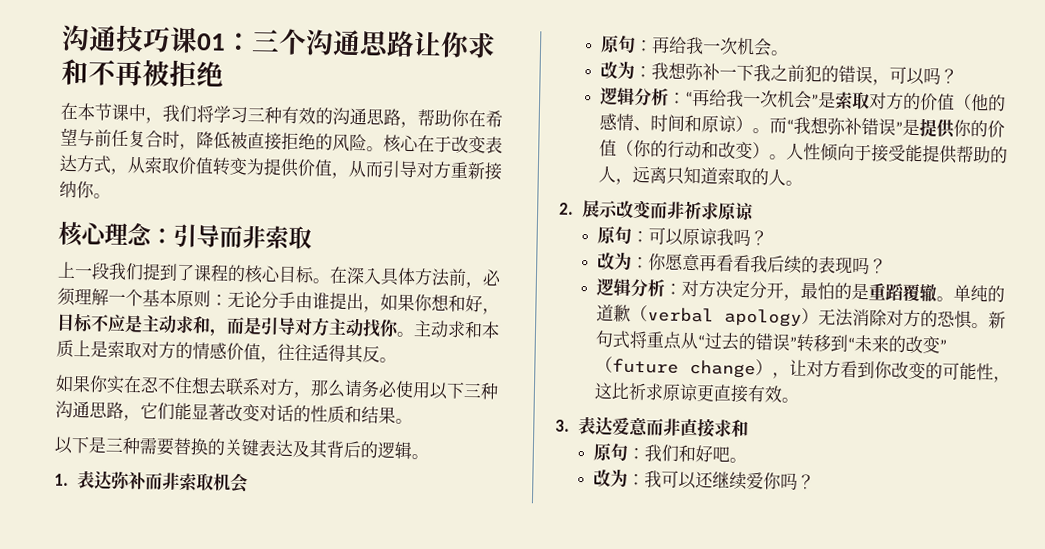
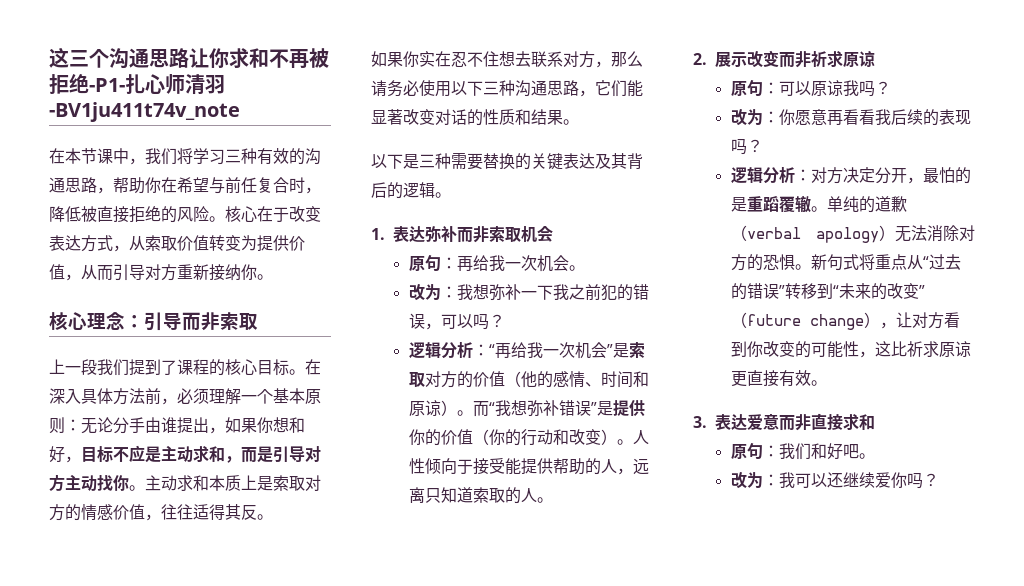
- 沟通技巧课01：三个沟通思路让你求和不再被拒绝
+ 这三个沟通思路让你求和不再被拒绝-P1-扎心师清羽-BV1ju411t74v_note

